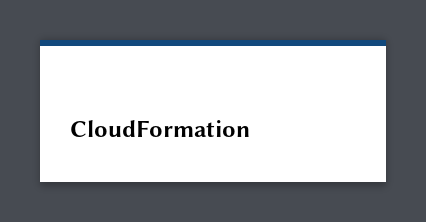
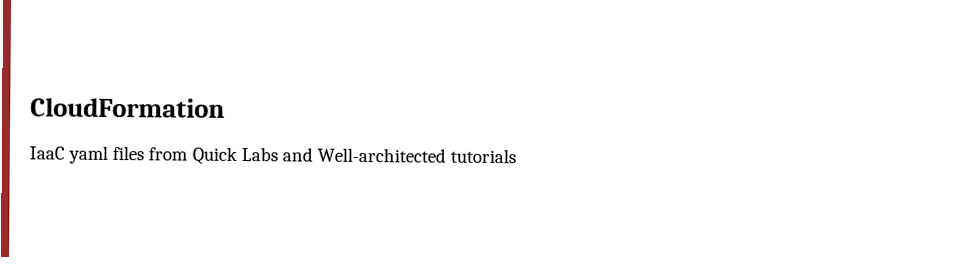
+ IaaC yaml files from Quick Labs and Well-architected tutorials

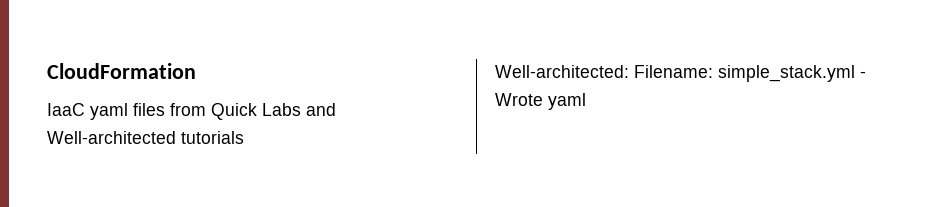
+ Well-architected: Filename: simple_stack.yml - Wrote yaml

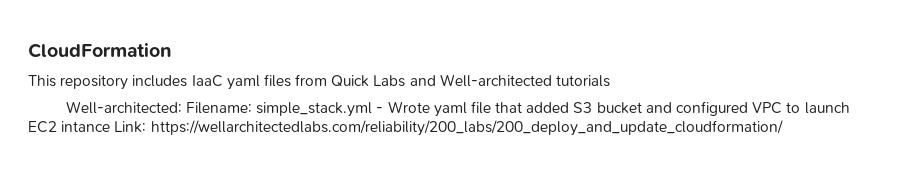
- IaaC yaml files from Quick Labs and Well-architected tutorials
+ This repository includes IaaC yaml files from Quick Labs and Well-architected tutorials
- Well-architected: Filename: simple_stack.yml - Wrote yaml
+ Well-architected: Filename: simple_stack.yml - Wrote yaml file that added S3 bucket and configured VPC to launch EC2 intance Link: https://wellarchitectedlabs.com/reliability/200_labs/200_deploy_and_update_cloudformation/

